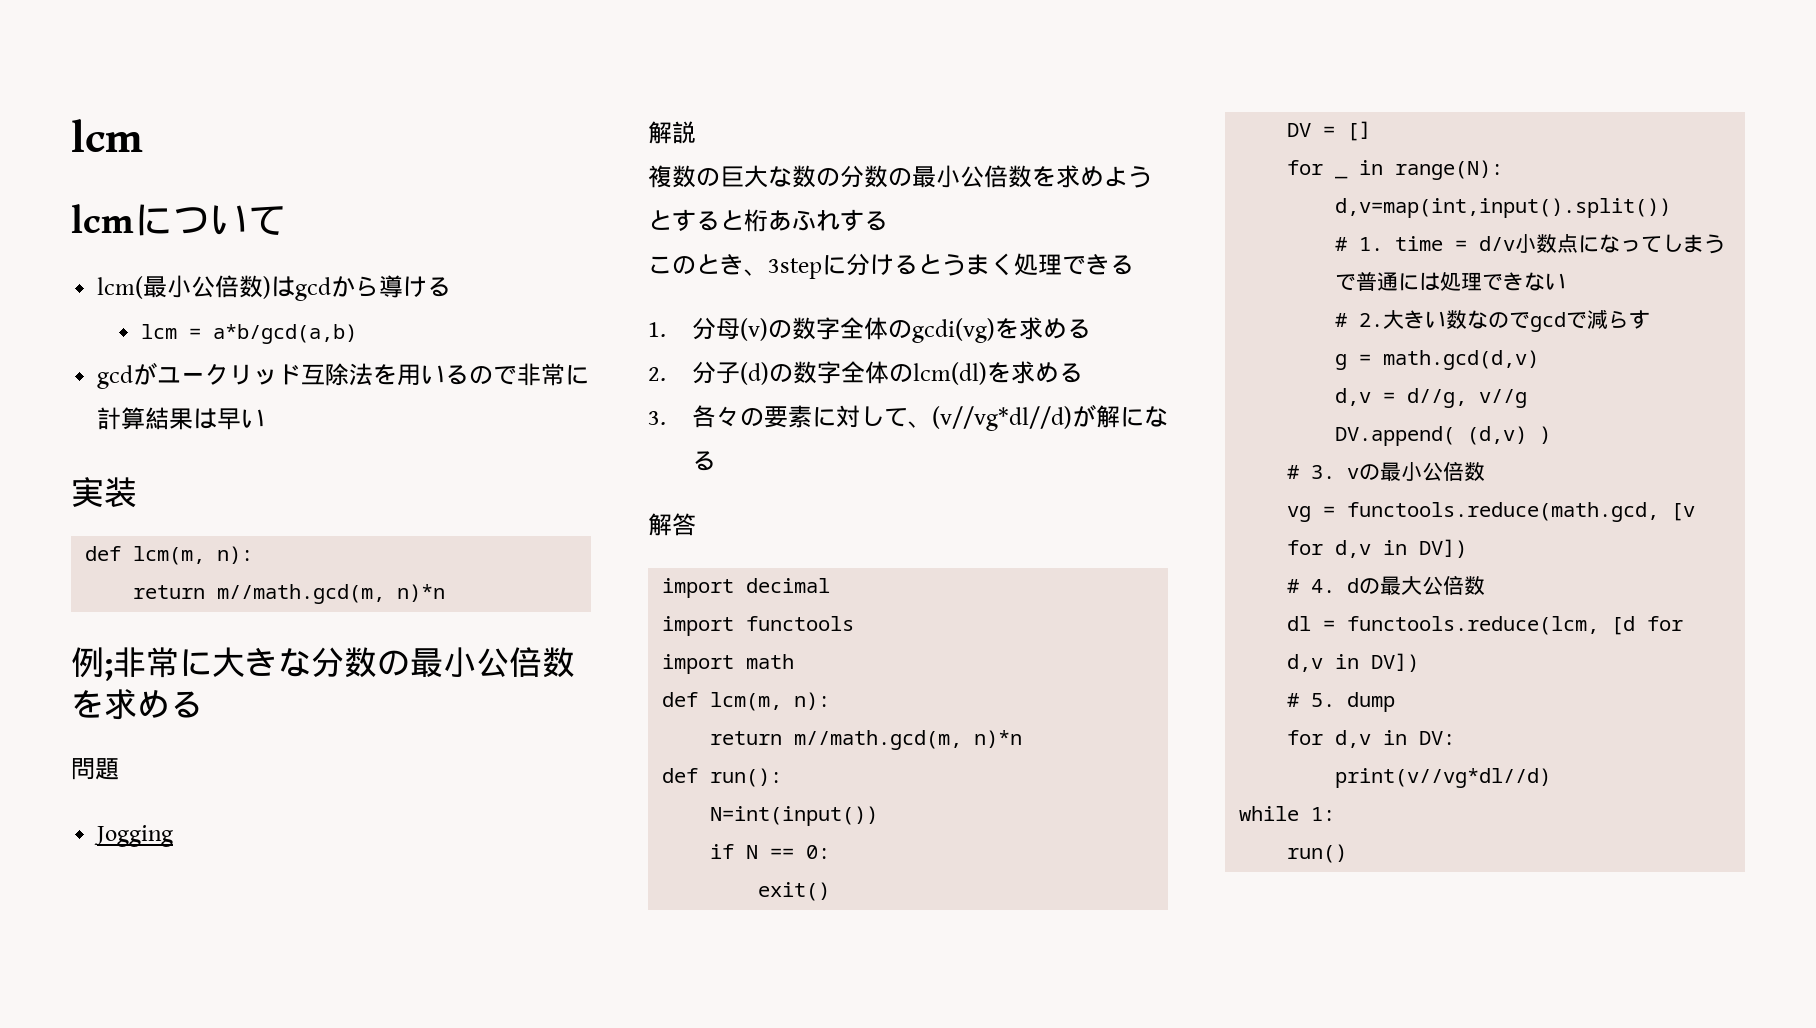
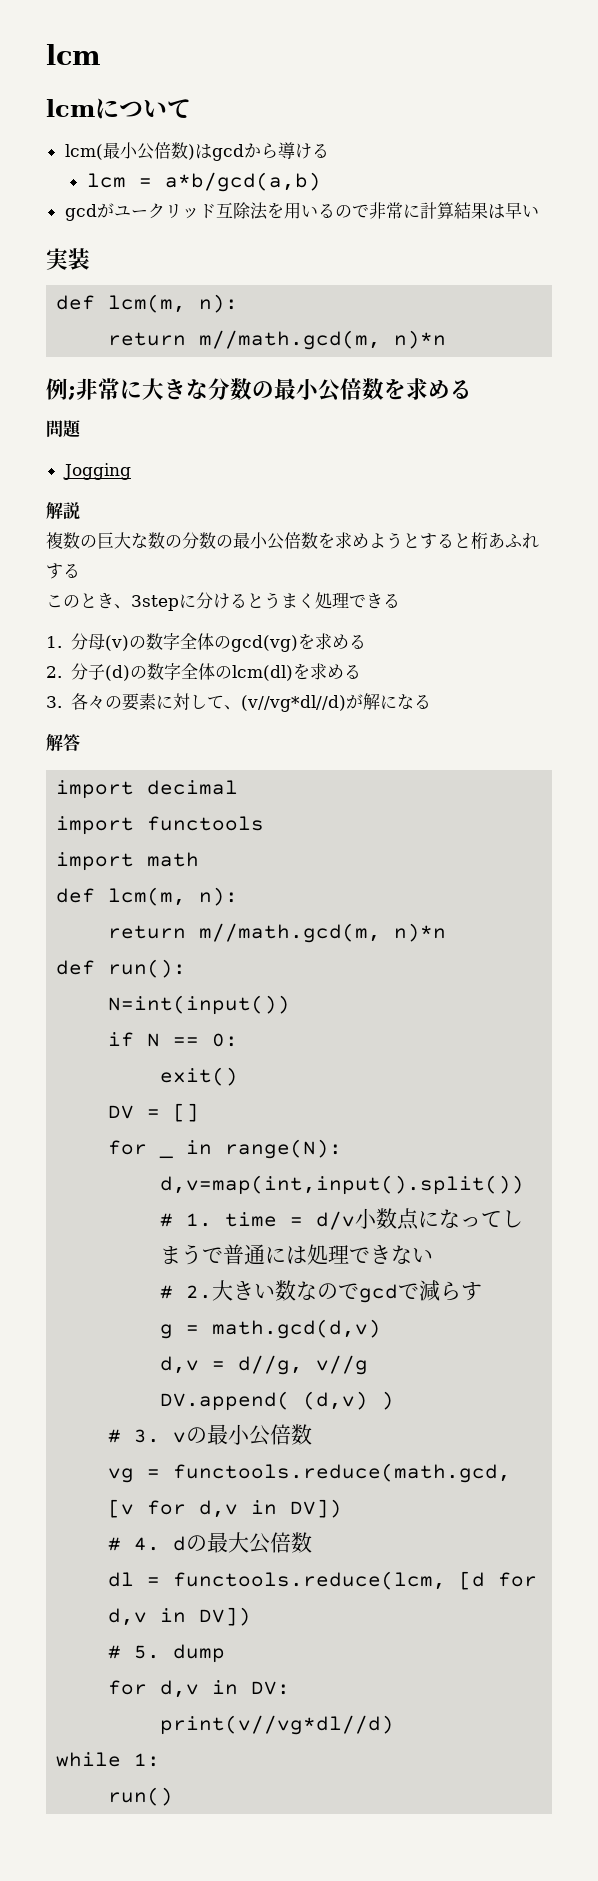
- 1.分母(v)の数字全体のgcdi(vg)を求める
+ 1.分母(v)の数字全体のgcd(vg)を求める

